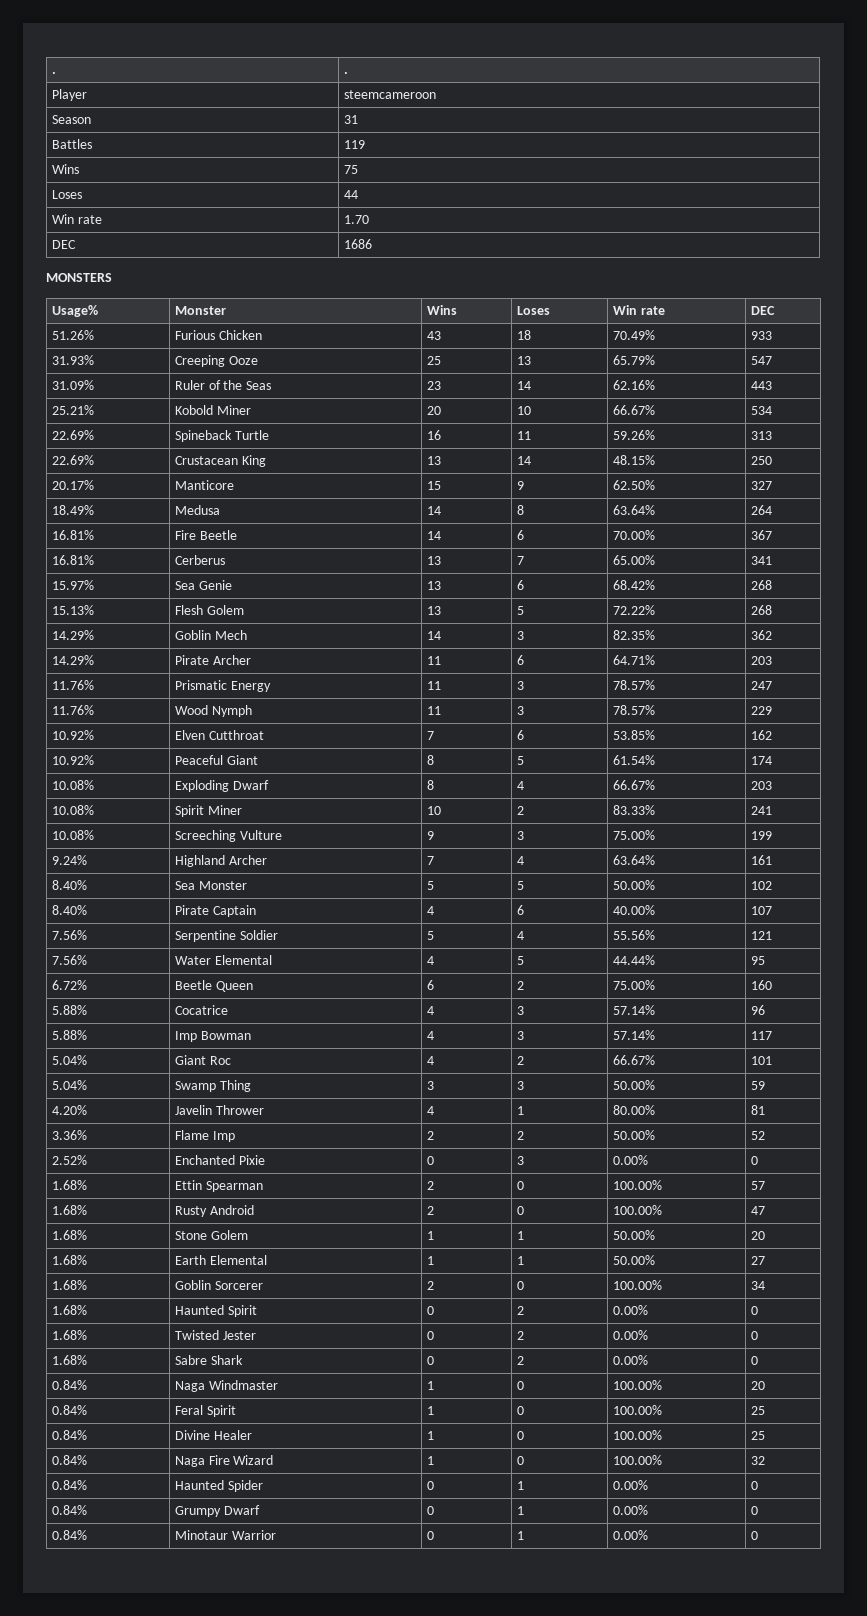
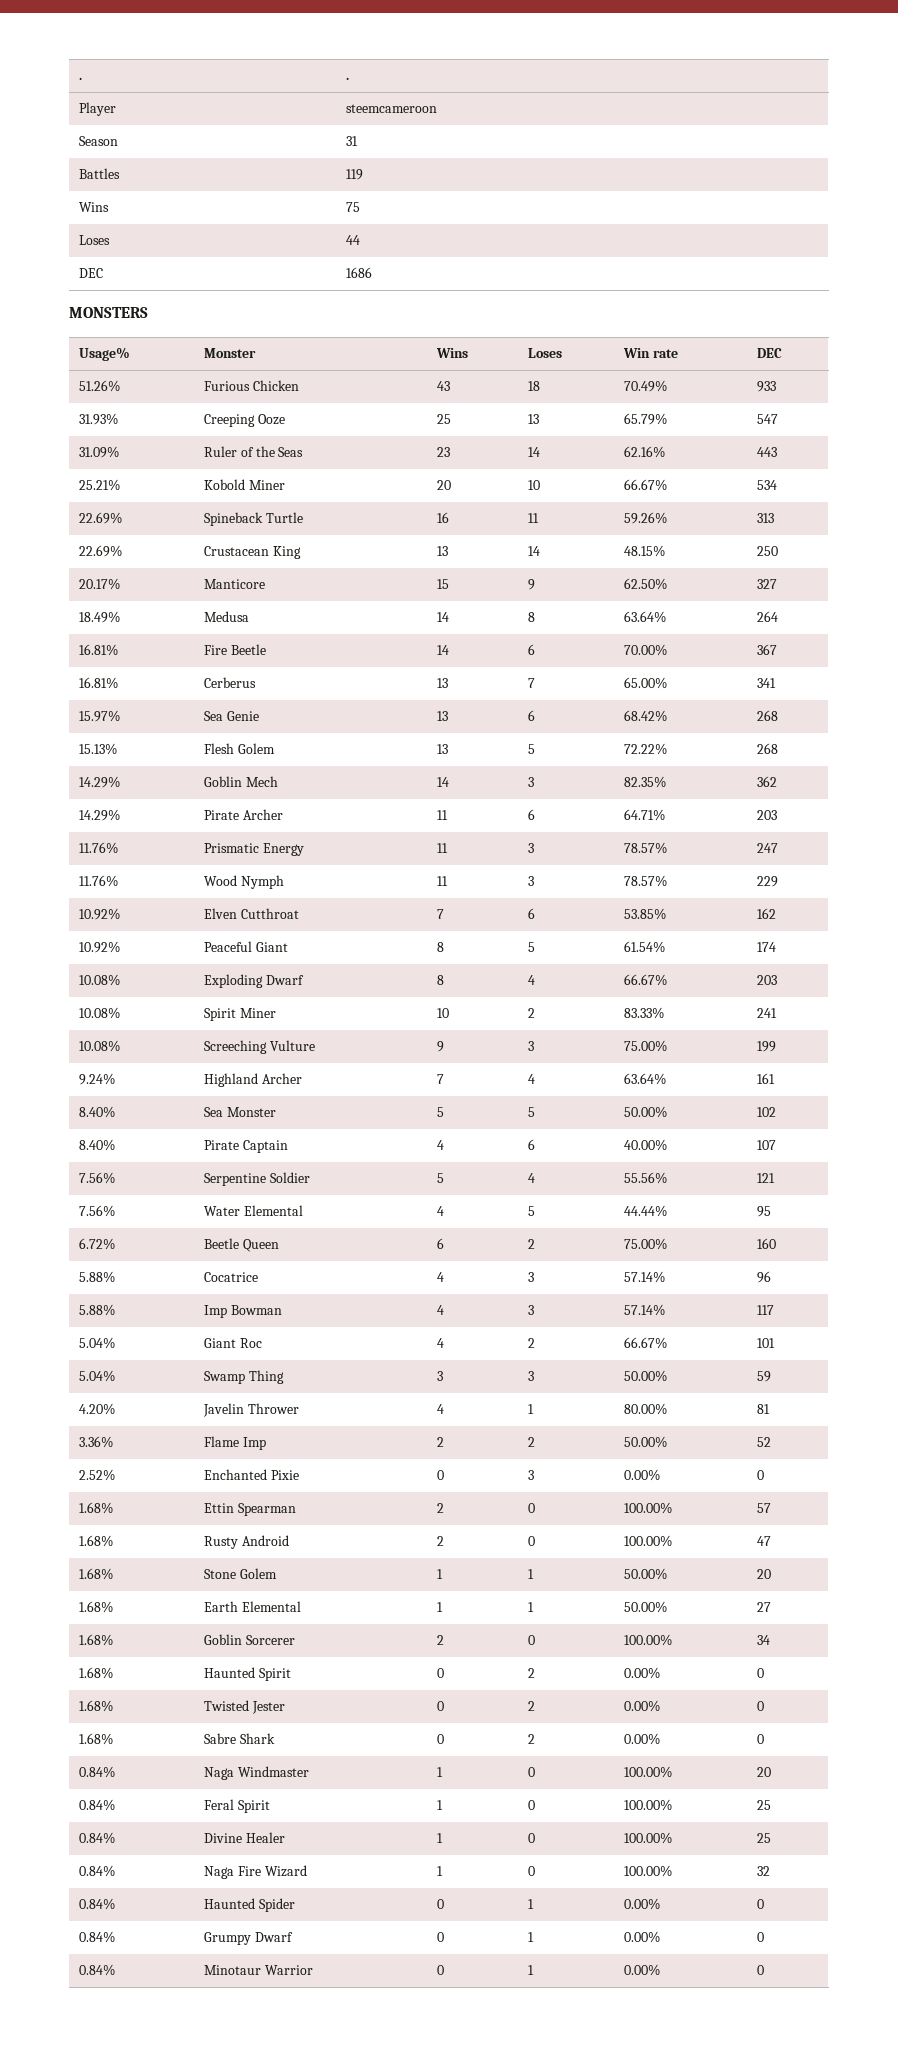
- Win rate | 1.70

